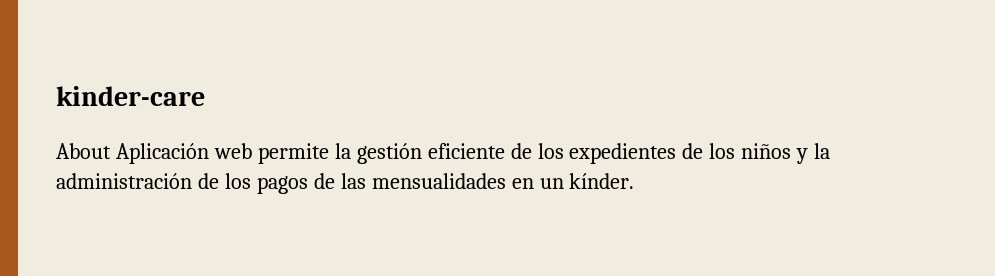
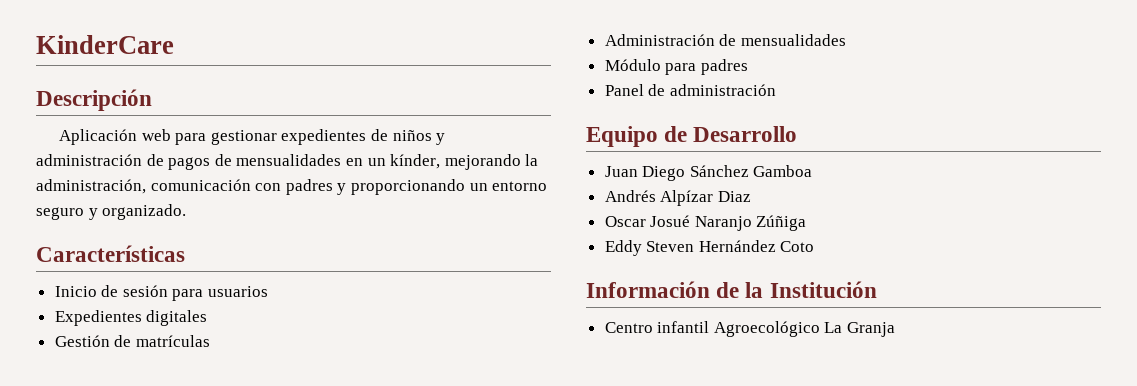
- kinder-care
- About Aplicación web permite la gestión eficiente de los expedientes de los niños y la administración de los pagos de las mensualidades en un kínder.
+ KinderCare
+ Descripción
+ Aplicación web para gestionar expedientes de niños y administración de pagos de mensualidades en un kínder, mejorando la administración, comunicación con padres y proporcionando un entorno seguro y organizado.
+ Características
+ Inicio de sesión para usuarios
+ Expedientes digitales
+ Gestión de matrículas
+ Administración de mensualidades
+ Módulo para padres
+ Panel de administración
+ Equipo de Desarrollo
+ Juan Diego Sánchez Gamboa
+ Andrés Alpízar Diaz
+ Oscar Josué Naranjo Zúñiga
+ Eddy Steven Hernández Coto
+ Información de la Institución
+ Centro infantil Agroecológico La Granja

